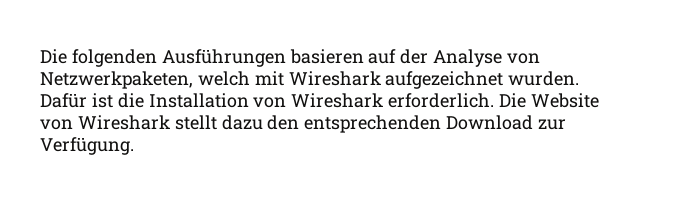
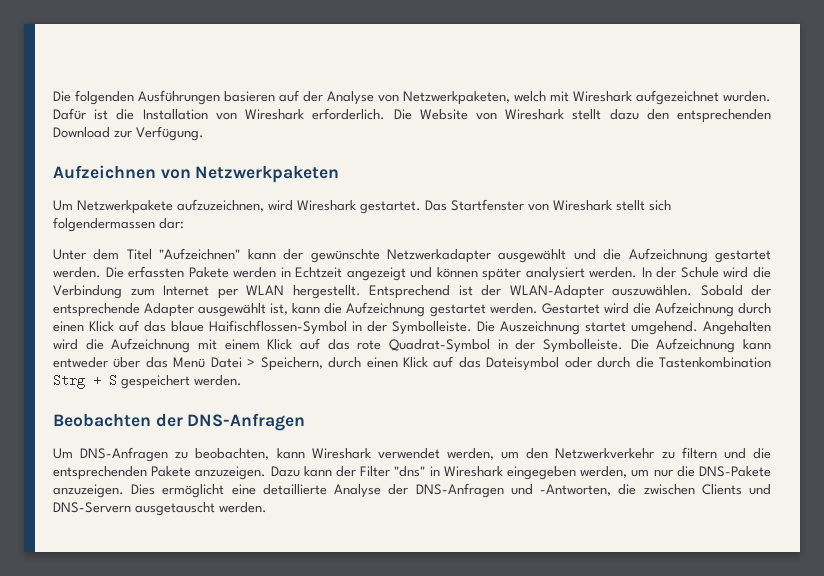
+ Aufzeichnen von Netzwerkpaketen
+ Um Netzwerkpakete aufzuzeichnen, wird Wireshark gestartet. Das Startfenster von Wireshark stellt sich folgendermassen dar:
+ Unter dem Titel "Aufzeichnen" kann der gewünschte Netzwerkadapter ausgewählt und die Aufzeichnung gestartet werden. Die erfassten Pakete werden in Echtzeit angezeigt und können später analysiert werden. In der Schule wird die Verbindung zum Internet per WLAN hergestellt. Entsprechend ist der WLAN-Adapter auszuwählen. Sobald der entsprechende Adapter ausgewählt ist, kann die Aufzeichnung gestartet werden. Gestartet wird die Aufzeichnung durch einen Klick auf das blaue Haifischflossen-Symbol in der Symbolleiste. Die Auszeichnung startet umgehend. Angehalten wird die Aufzeichnung mit einem Klick auf das rote Quadrat-Symbol in der Symbolleiste. Die Aufzeichnung kann entweder über das Menü Datei > Speichern, durch einen Klick auf das Dateisymbol oder durch die Tastenkombination Strg + S gespeichert werden.
+ Beobachten der DNS-Anfragen
+ Um DNS-Anfragen zu beobachten, kann Wireshark verwendet werden, um den Netzwerkverkehr zu filtern und die entsprechenden Pakete anzuzeigen. Dazu kann der Filter "dns" in Wireshark eingegeben werden, um nur die DNS-Pakete anzuzeigen. Dies ermöglicht eine detaillierte Analyse der DNS-Anfragen und -Antworten, die zwischen Clients und DNS-Servern ausgetauscht werden.

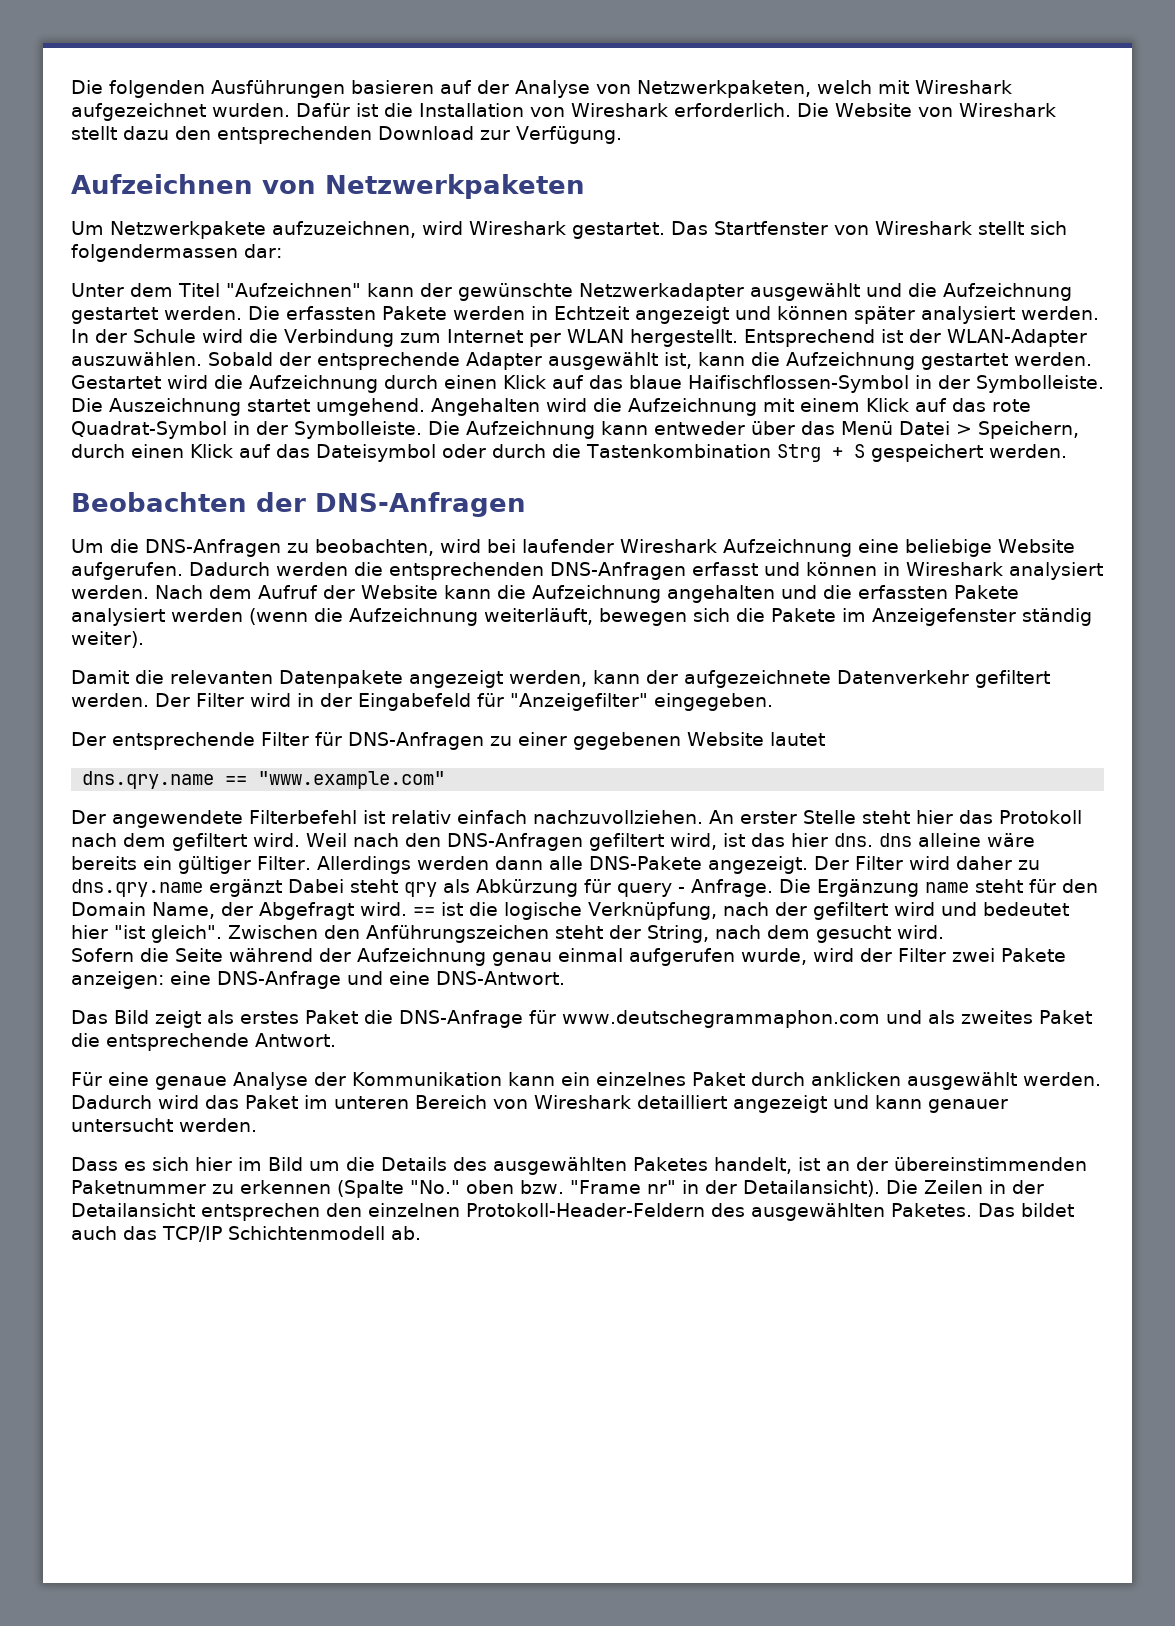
- Um DNS-Anfragen zu beobachten, kann Wireshark verwendet werden, um den Netzwerkverkehr zu filtern und die entsprechenden Pakete anzuzeigen. Dazu kann der Filter "dns" in Wireshark eingegeben werden, um nur die DNS-Pakete anzuzeigen. Dies ermöglicht eine detaillierte Analyse der DNS-Anfragen und -Antworten, die zwischen Clients und DNS-Servern ausgetauscht werden.
+ Um die DNS-Anfragen zu beobachten, wird bei laufender Wireshark Aufzeichnung eine beliebige Website aufgerufen. Dadurch werden die entsprechenden DNS-Anfragen erfasst und können in Wireshark analysiert werden. Nach dem Aufruf der Website kann die Aufzeichnung angehalten und die erfassten Pakete analysiert werden (wenn die Aufzeichnung weiterläuft, bewegen sich die Pakete im Anzeigefenster ständig weiter).
+ Damit die relevanten Datenpakete angezeigt werden, kann der aufgezeichnete Datenverkehr gefiltert werden. Der Filter wird in der Eingabefeld für "Anzeigefilter" eingegeben.
+ Der entsprechende Filter für DNS-Anfragen zu einer gegebenen Website lautet
+ dns.qry.name == "www.example.com"
+ Der angewendete Filterbefehl ist relativ einfach nachzuvollziehen. An erster Stelle steht hier das Protokoll nach dem gefiltert wird. Weil nach den DNS-Anfragen gefiltert wird, ist das hier dns. dns alleine wäre bereits ein gültiger Filter. Allerdings werden dann alle DNS-Pakete angezeigt. Der Filter wird daher zu dns.qry.name ergänzt Dabei steht qry als Abkürzung für query - Anfrage. Die Ergänzung name steht für den Domain Name, der Abgefragt wird. == ist die logische Verknüpfung, nach der gefiltert wird und bedeutet hier "ist gleich". Zwischen den Anführungszeichen steht der String, nach dem gesucht wird.
+ Sofern die Seite während der Aufzeichnung genau einmal aufgerufen wurde, wird der Filter zwei Pakete anzeigen: eine DNS-Anfrage und eine DNS-Antwort.
+ Das Bild zeigt als erstes Paket die DNS-Anfrage für www.deutschegrammaphon.com und als zweites Paket die entsprechende Antwort.
+ Für eine genaue Analyse der Kommunikation kann ein einzelnes Paket durch anklicken ausgewählt werden. Dadurch wird das Paket im unteren Bereich von Wireshark detailliert angezeigt und kann genauer untersucht werden.
+ Dass es sich hier im Bild um die Details des ausgewählten Paketes handelt, ist an der übereinstimmenden Paketnummer zu erkennen (Spalte "No." oben bzw. "Frame nr" in der Detailansicht). Die Zeilen in der Detailansicht entsprechen den einzelnen Protokoll-Header-Feldern des ausgewählten Paketes. Das bildet auch das TCP/IP Schichtenmodell ab.

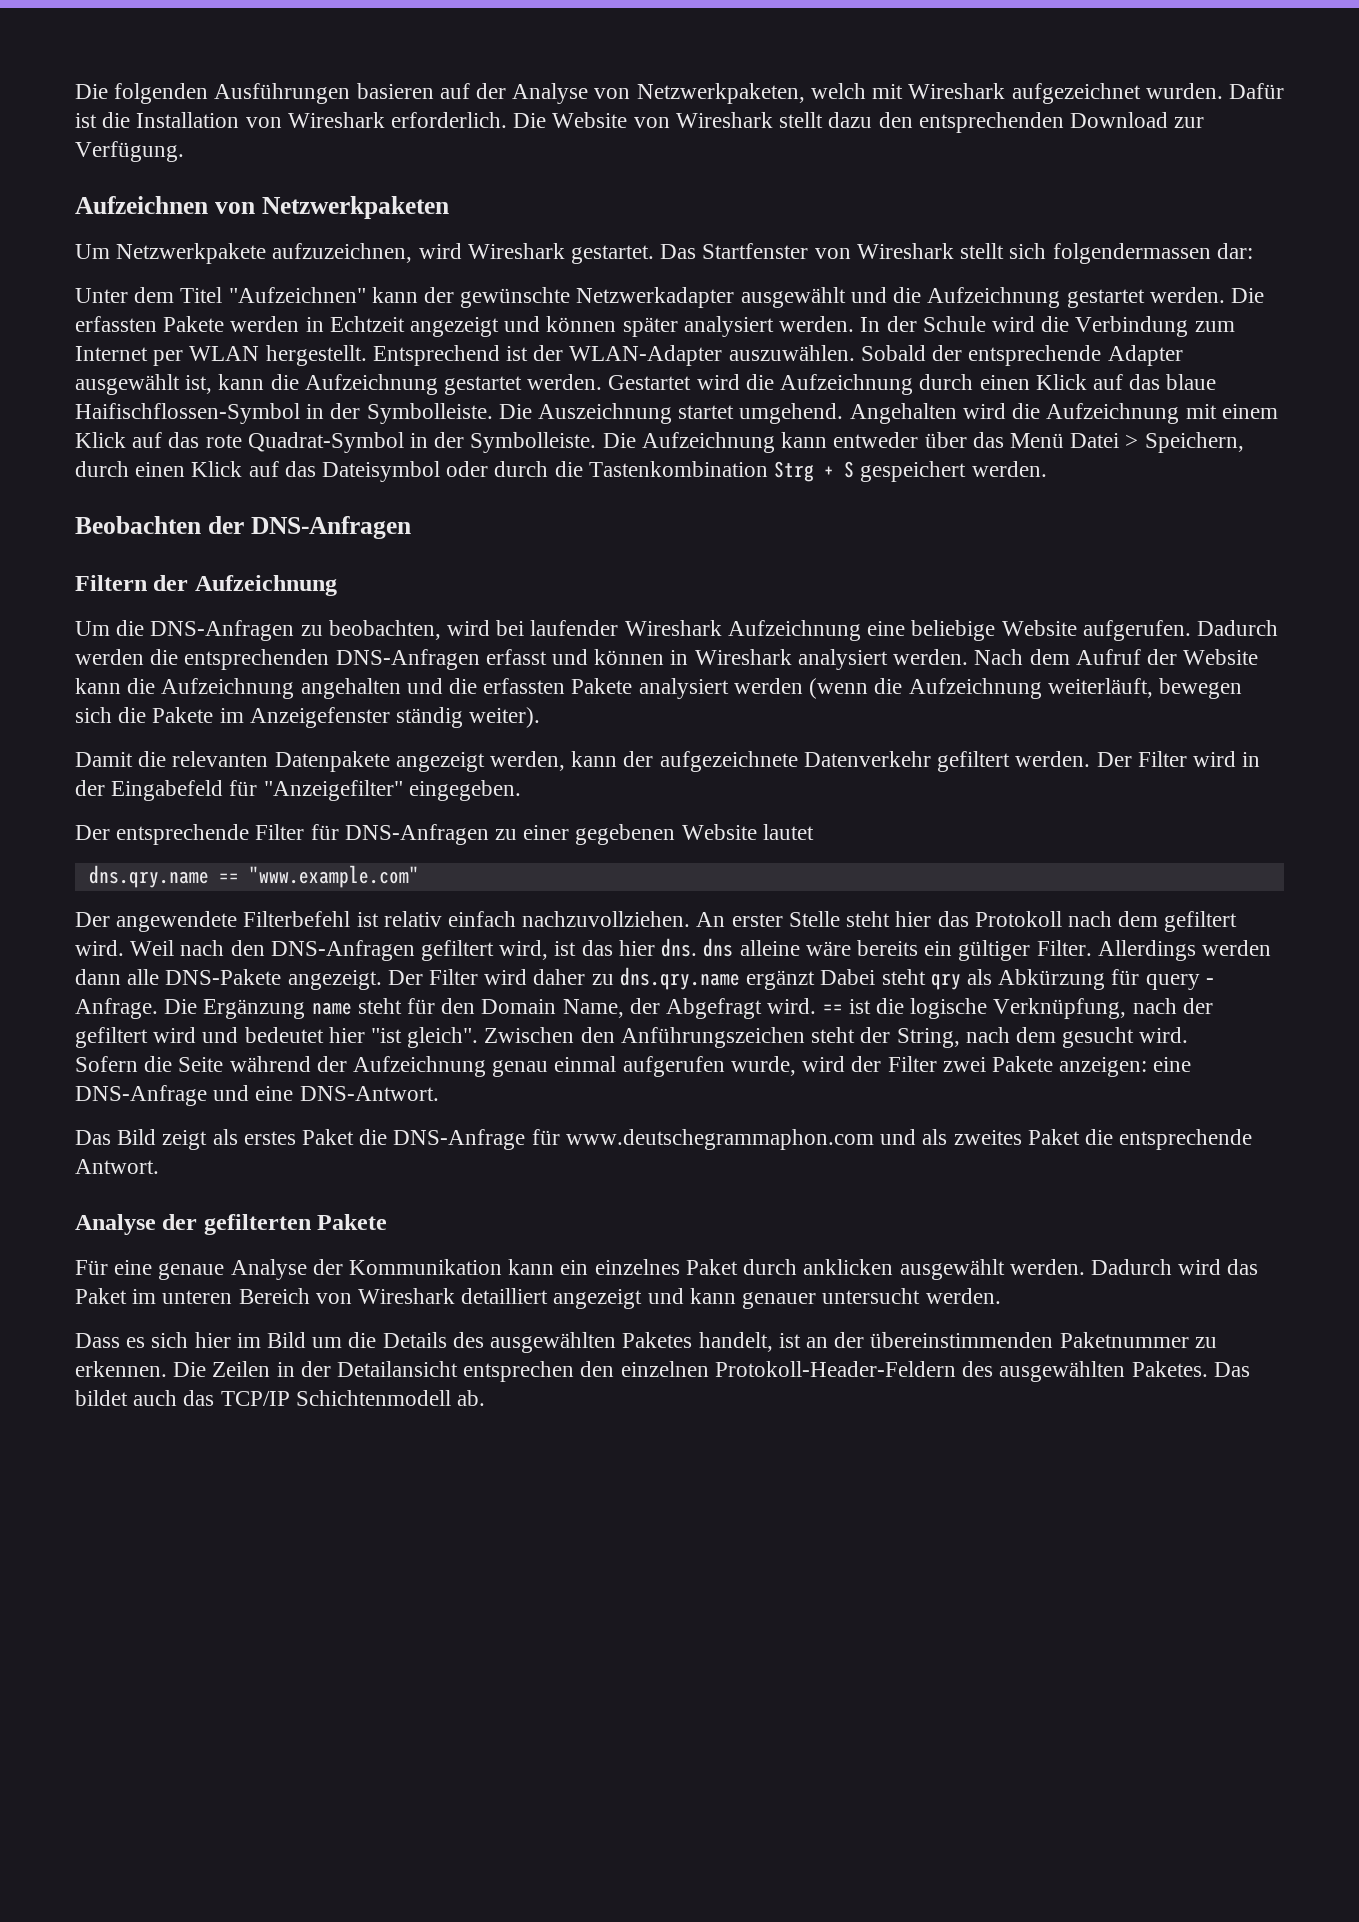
+ Filtern der Aufzeichnung
+ Analyse der gefilterten Pakete
- Dass es sich hier im Bild um die Details des ausgewählten Paketes handelt, ist an der übereinstimmenden Paketnummer zu erkennen (Spalte "No." oben bzw. "Frame nr" in der Detailansicht).
+ Dass es sich hier im Bild um die Details des ausgewählten Paketes handelt, ist an der übereinstimmenden Paketnummer zu erkennen.

